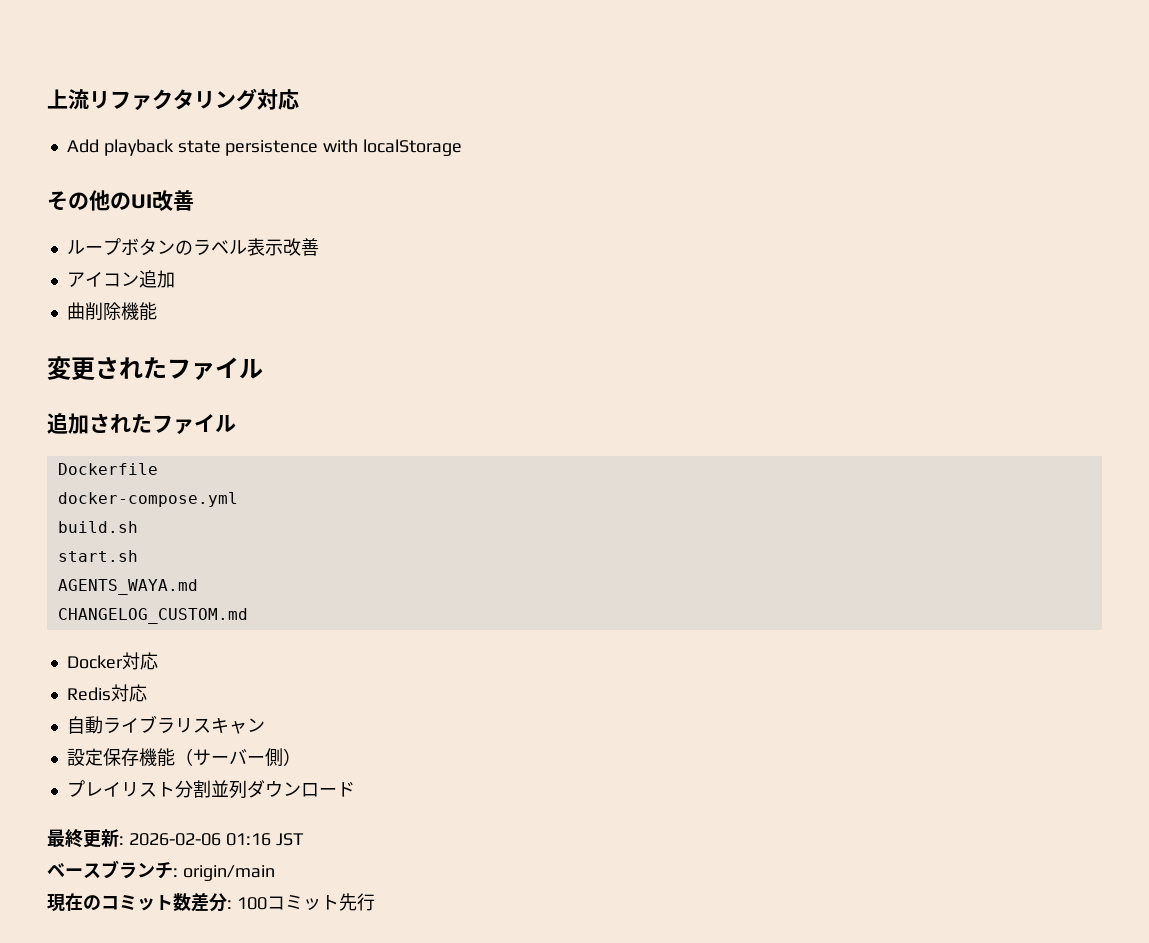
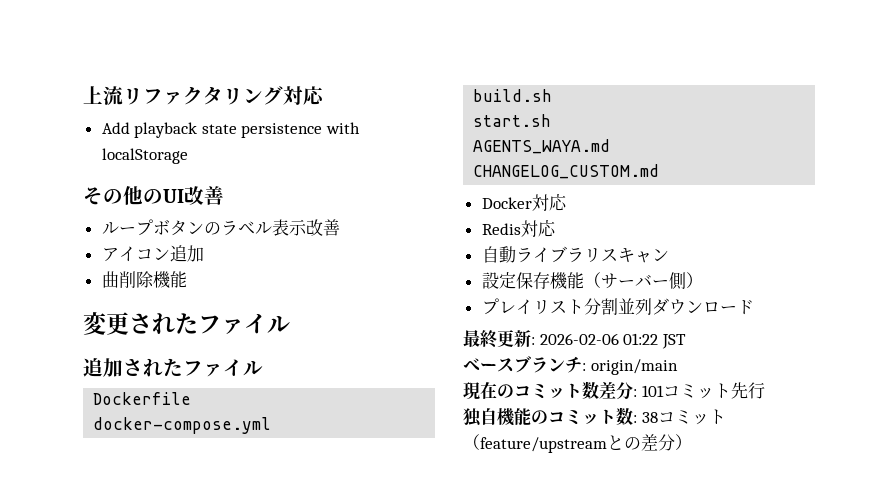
- 最終更新: 2026-02-06 01:16 JST
+ 最終更新: 2026-02-06 01:22 JST
- 現在のコミット数差分: 100コミット先行
+ 現在のコミット数差分: 101コミット先行
+ 独自機能のコミット数: 38コミット（feature/upstreamとの差分）

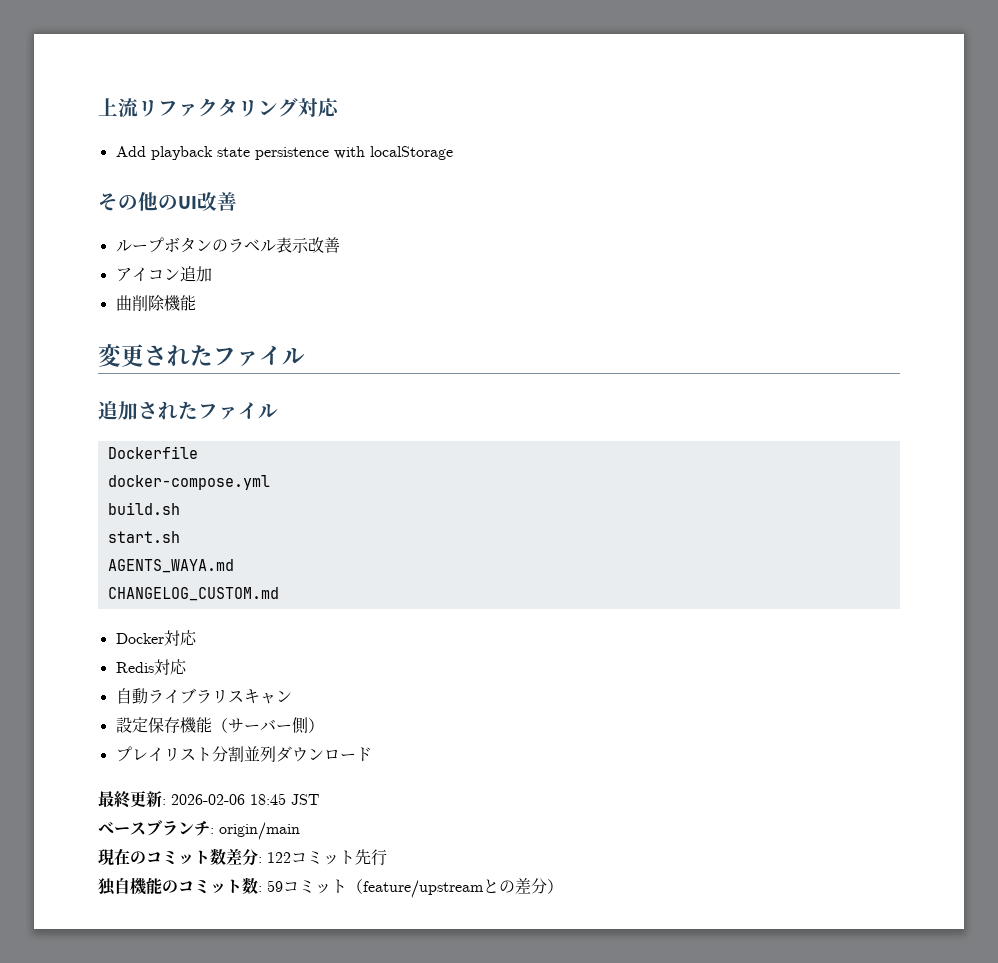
- 最終更新: 2026-02-06 01:22 JST
+ 最終更新: 2026-02-06 18:45 JST
- 現在のコミット数差分: 101コミット先行
+ 現在のコミット数差分: 122コミット先行
- 独自機能のコミット数: 38コミット（feature/upstreamとの差分）
+ 独自機能のコミット数: 59コミット（feature/upstreamとの差分）

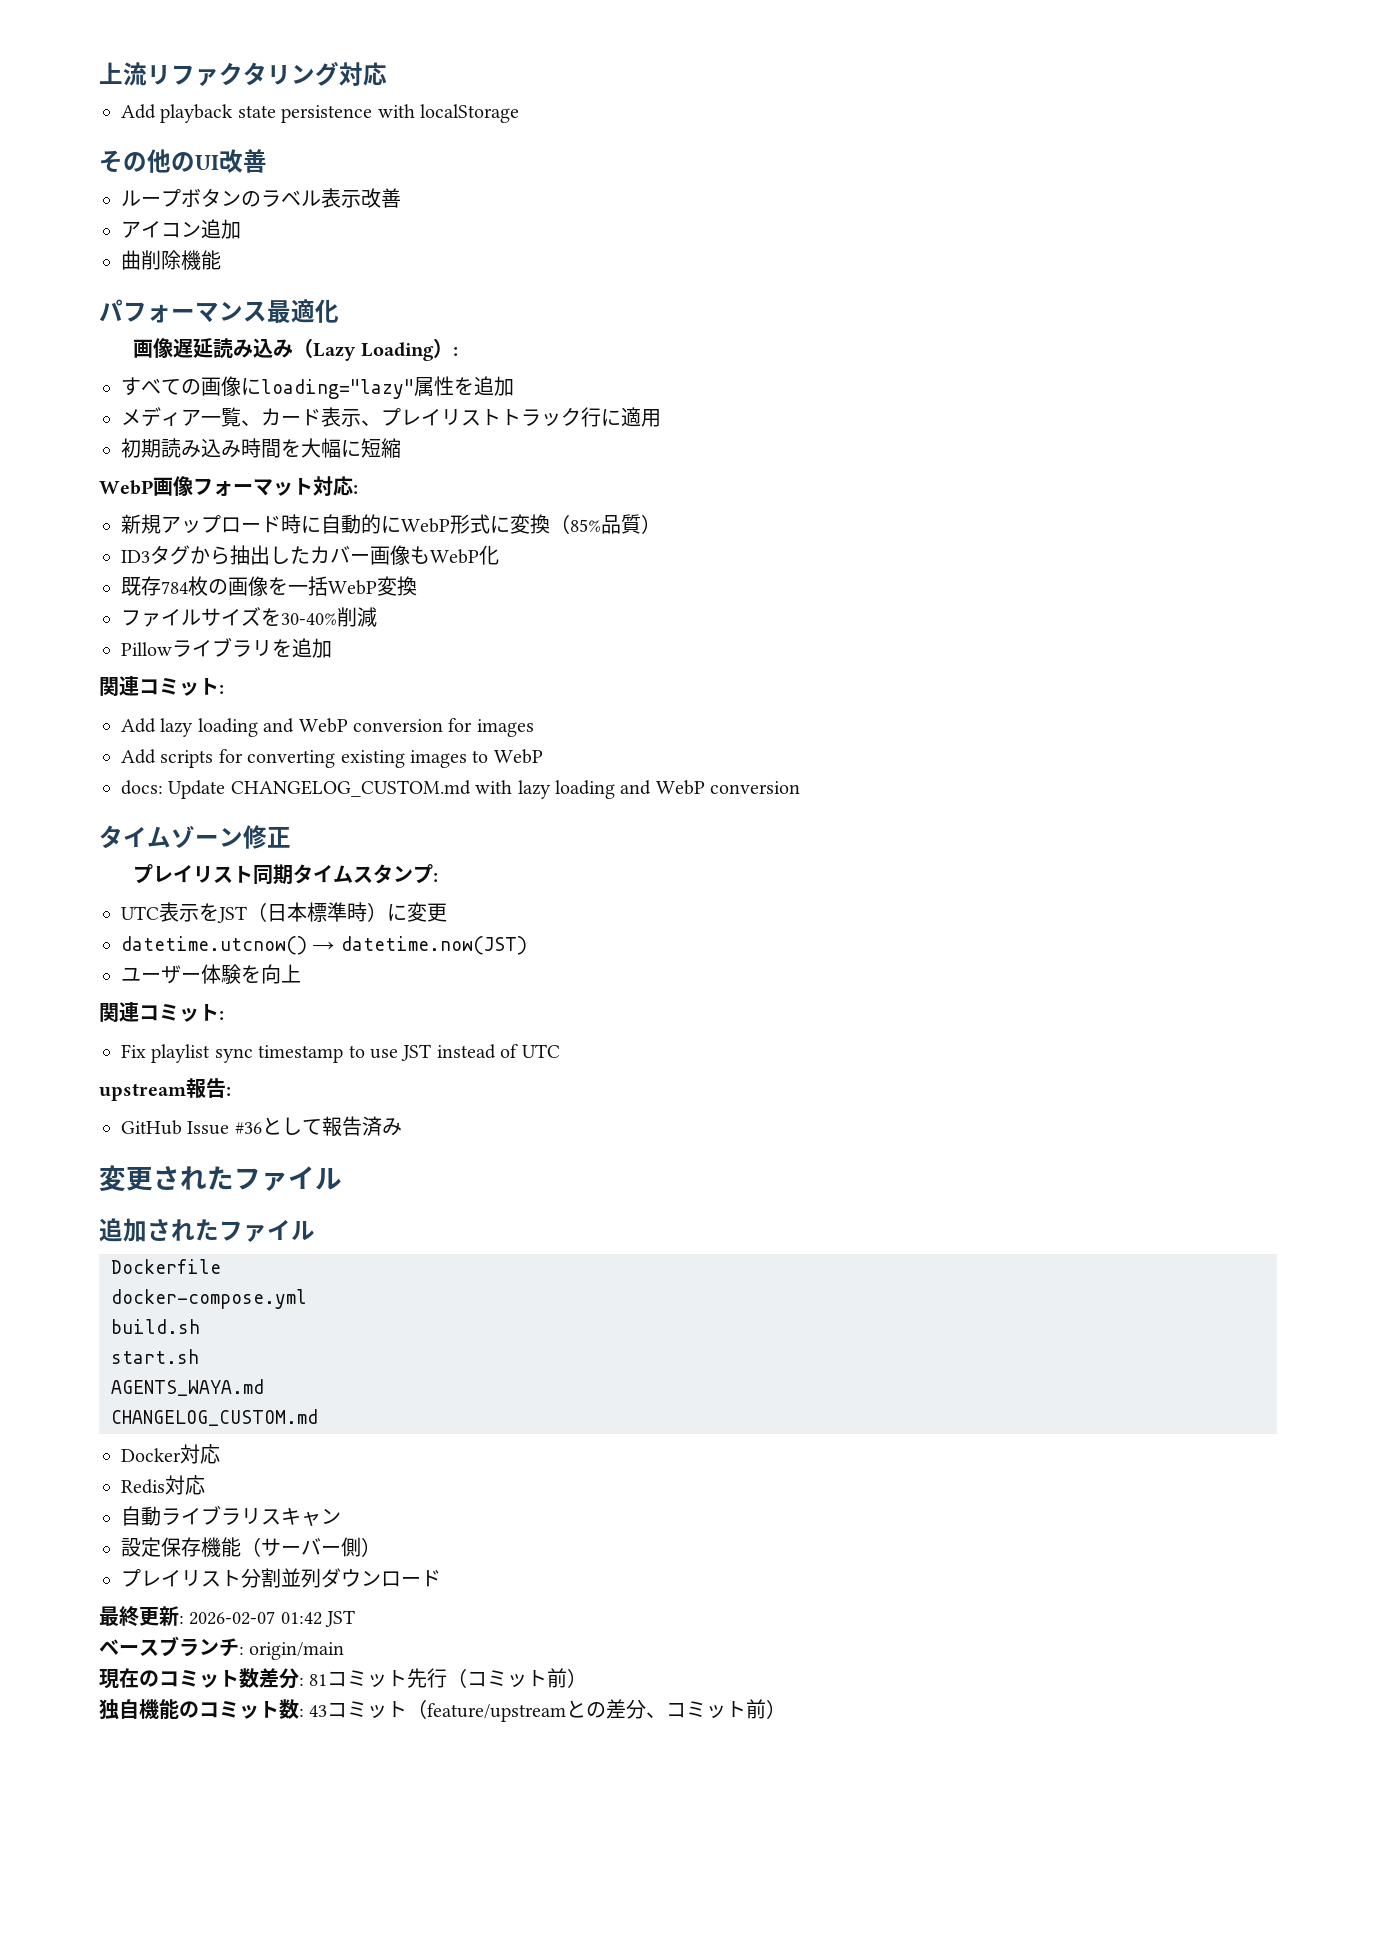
+ パフォーマンス最適化
+ 画像遅延読み込み（Lazy Loading）:
+ すべての画像にloading="lazy"属性を追加
+ メディア一覧、カード表示、プレイリストトラック行に適用
+ 初期読み込み時間を大幅に短縮
+ WebP画像フォーマット対応:
+ 新規アップロード時に自動的にWebP形式に変換（85%品質）
+ ID3タグから抽出したカバー画像もWebP化
+ 既存784枚の画像を一括WebP変換
+ ファイルサイズを30-40%削減
+ Pillowライブラリを追加
+ 関連コミット:
+ Add lazy loading and WebP conversion for images
+ Add scripts for converting existing images to WebP
+ docs: Update CHANGELOG_CUSTOM.md with lazy loading and WebP conversion
+ タイムゾーン修正
+ プレイリスト同期タイムスタンプ:
+ UTC表示をJST（日本標準時）に変更
+ datetime.utcnow() → datetime.now(JST)
+ ユーザー体験を向上
+ 関連コミット:
+ Fix playlist sync timestamp to use JST instead of UTC
+ upstream報告:
+ GitHub Issue #36として報告済み
- 最終更新: 2026-02-06 18:45 JST
+ 最終更新: 2026-02-07 01:42 JST
- 現在のコミット数差分: 122コミット先行
+ 現在のコミット数差分: 81コミット先行（コミット前）
- 独自機能のコミット数: 59コミット（feature/upstreamとの差分）
+ 独自機能のコミット数: 43コミット（feature/upstreamとの差分、コミット前）

